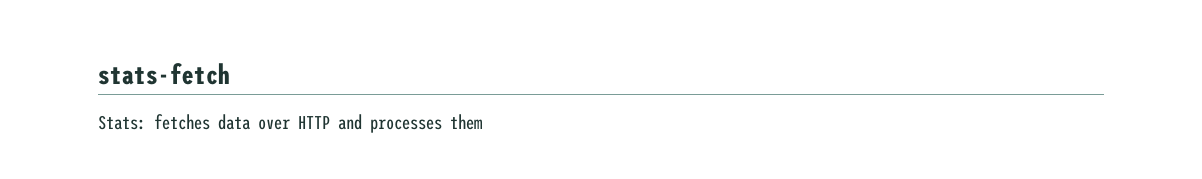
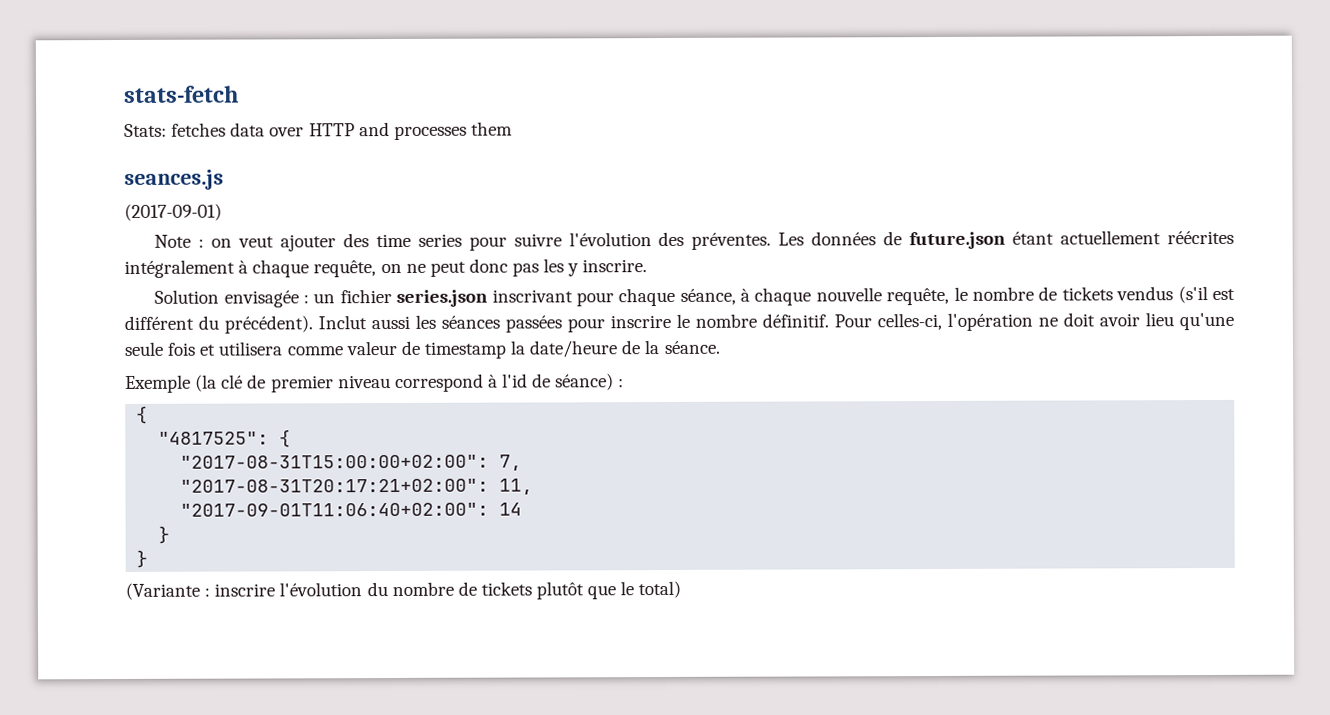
+ seances.js
+ (2017-09-01)
+ Note : on veut ajouter des time series pour suivre l'évolution des préventes. Les données de future.json étant actuellement réécrites intégralement à chaque requête, on ne peut donc pas les y inscrire.
+ Solution envisagée : un fichier series.json inscrivant pour chaque séance, à chaque nouvelle requête, le nombre de tickets vendus (s'il est différent du précédent). Inclut aussi les séances passées pour inscrire le nombre définitif. Pour celles-ci, l'opération ne doit avoir lieu qu'une seule fois et utilisera comme valeur de timestamp la date/heure de la séance.
+ Exemple (la clé de premier niveau correspond à l'id de séance) :
+ {
+ "4817525": {
+ "2017-08-31T15:00:00+02:00": 7,
+ "2017-08-31T20:17:21+02:00": 11,
+ "2017-09-01T11:06:40+02:00": 14
+ }
+ }
+ (Variante : inscrire l'évolution du nombre de tickets plutôt que le total)

